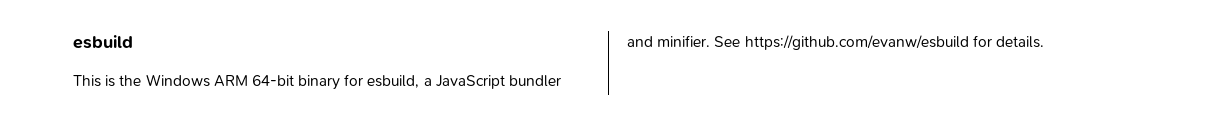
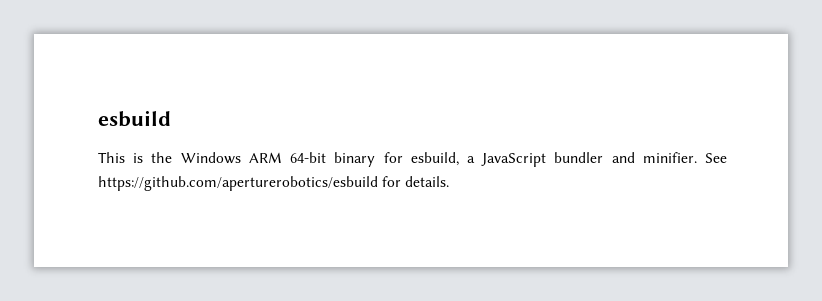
- See https://github.com/evanw/esbuild for details.
+ See https://github.com/aperturerobotics/esbuild for details.

